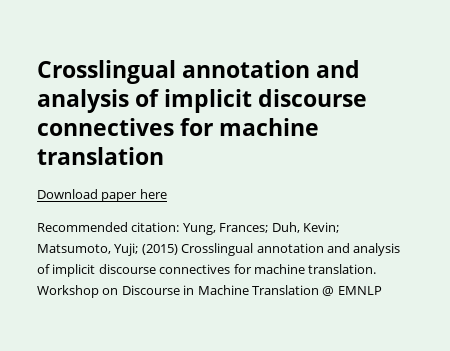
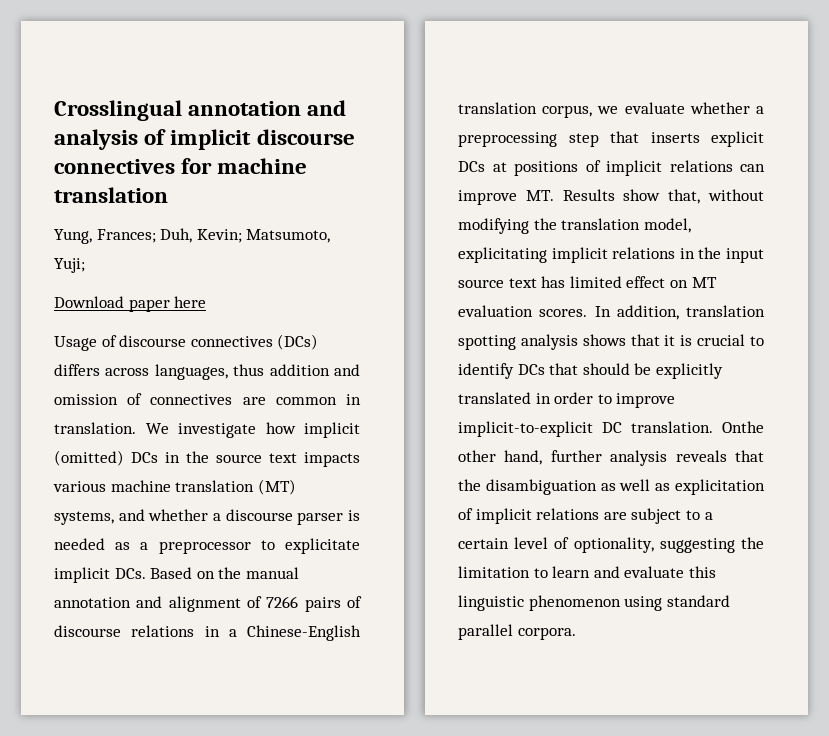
+ Yung, Frances; Duh, Kevin; Matsumoto, Yuji;
  Download paper here
- Recommended citation: Yung, Frances; Duh, Kevin; Matsumoto, Yuji; (2015) Crosslingual annotation and analysis of implicit discourse connectives for machine translation. Workshop on Discourse in Machine Translation @ EMNLP
+ Usage of discourse connectives (DCs) differs across languages, thus addition and omission of connectives are common in translation. We investigate how implicit (omitted) DCs in the source text impacts various machine translation (MT) systems, and whether a discourse parser is needed as a preprocessor to explicitate implicit DCs. Based on the manual annotation and alignment of 7266 pairs of discourse relations in a Chinese-English translation corpus, we evaluate whether a preprocessing step that inserts explicit DCs at positions of implicit relations can improve MT. Results show that, without modifying the translation model, explicitating implicit relations in the input source text has limited effect on MT evaluation scores. In addition, translation spotting analysis shows that it is crucial to identify DCs that should be explicitly translated in order to improve implicit-to-explicit DC translation. Onthe other hand, further analysis reveals that the disambiguation as well as explicitation of implicit relations are subject to a certain level of optionality, suggesting the limitation to learn and evaluate this linguistic phenomenon using standard parallel corpora.

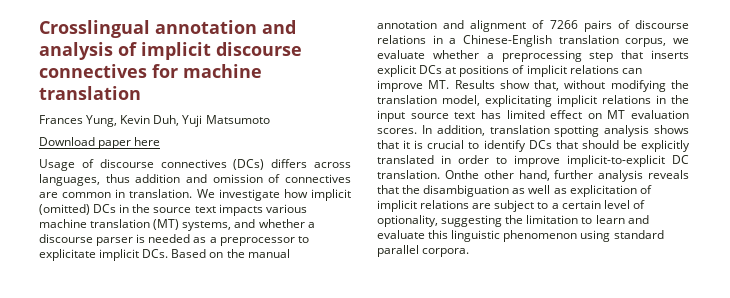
- Yung, Frances; Duh, Kevin; Matsumoto, Yuji;
+ Frances Yung, Kevin Duh, Yuji Matsumoto

